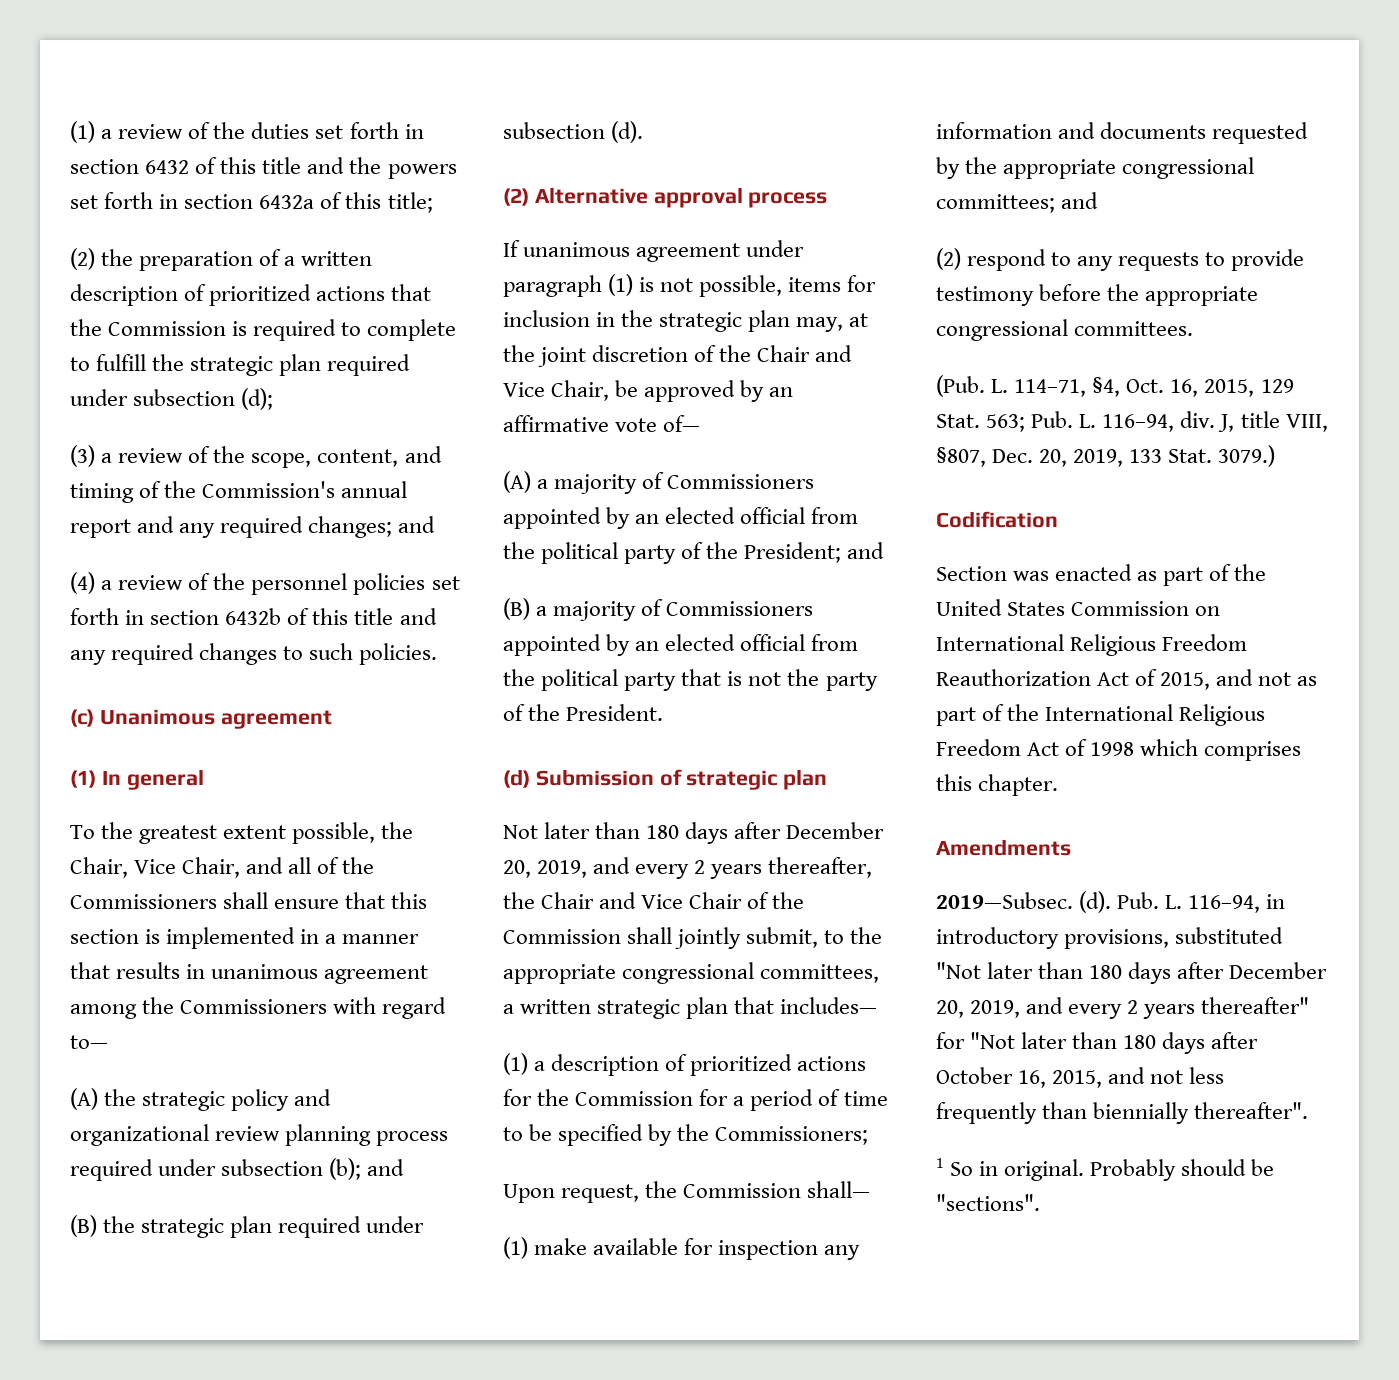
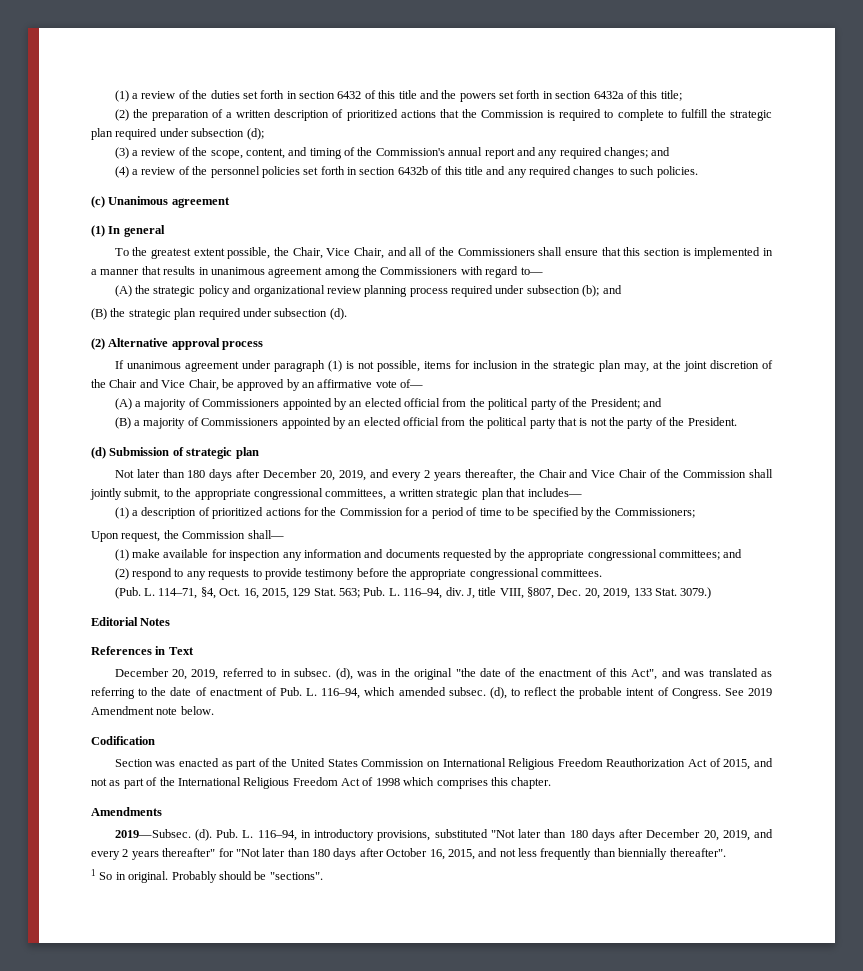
+ Editorial Notes
+ References in Text
+ December 20, 2019, referred to in subsec. (d), was in the original "the date of the enactment of this Act", and was translated as referring to the date of enactment of Pub. L. 116–94, which amended subsec. (d), to reflect the probable intent of Congress. See 2019 Amendment note below.

